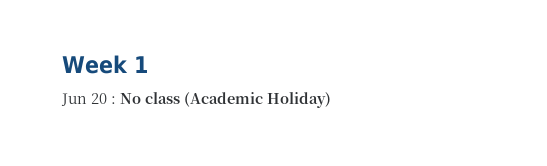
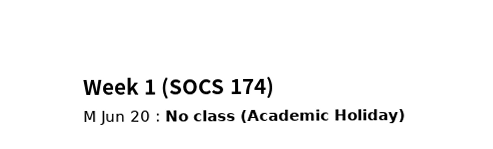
- Week 1
- Jun 20 : No class (Academic Holiday)
+ Week 1 (SOCS 174)
+ M Jun 20 : No class (Academic Holiday)

